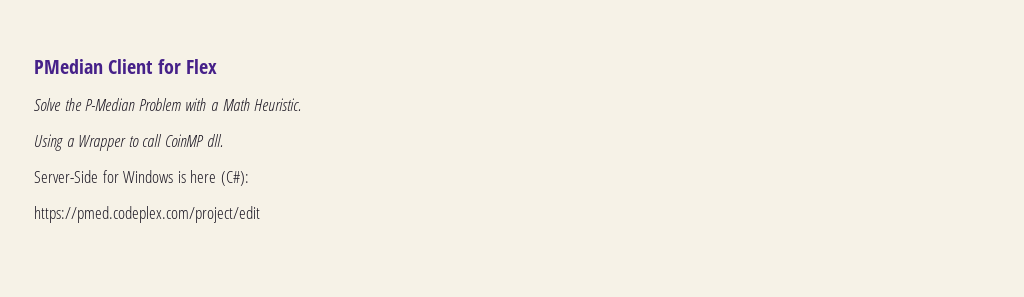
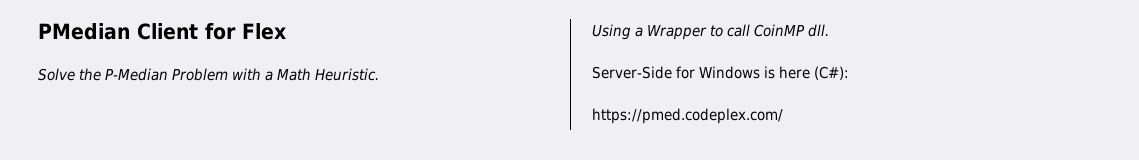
- https://pmed.codeplex.com/project/edit
+ https://pmed.codeplex.com/

